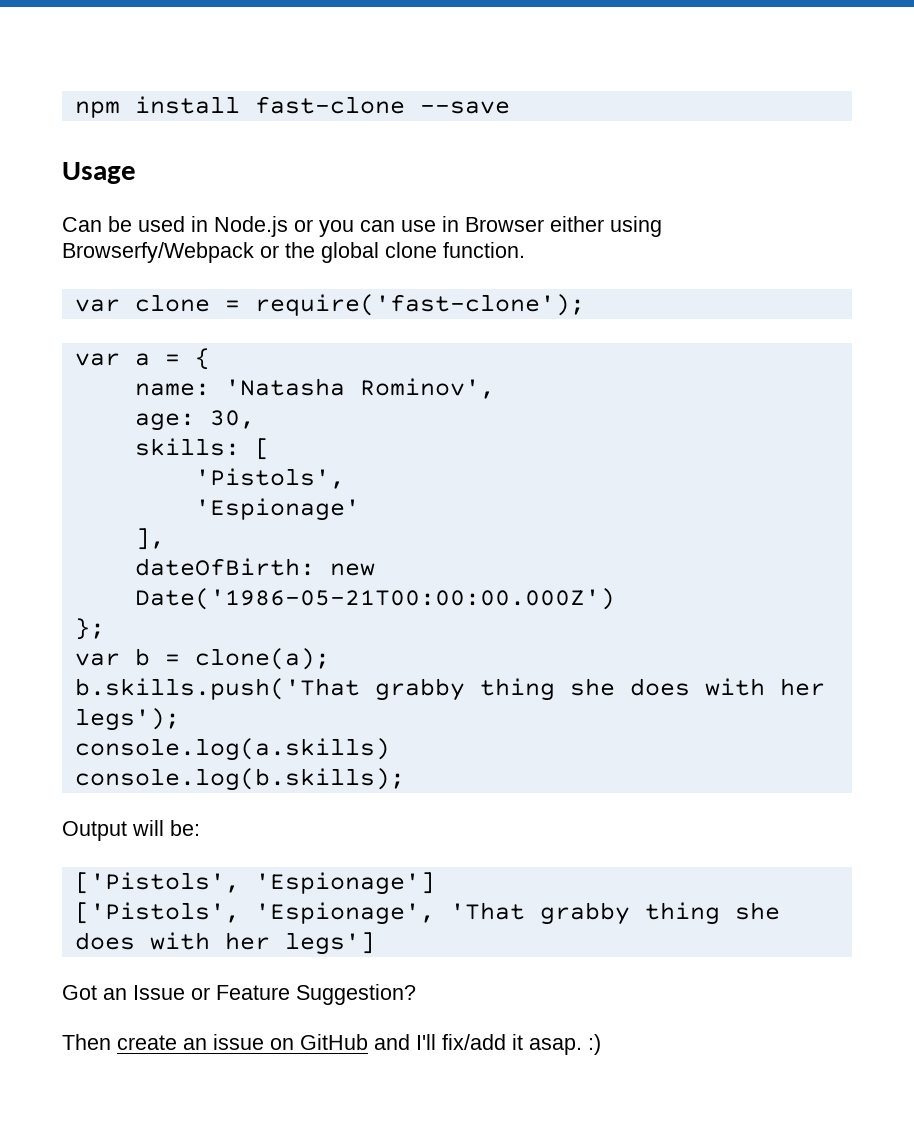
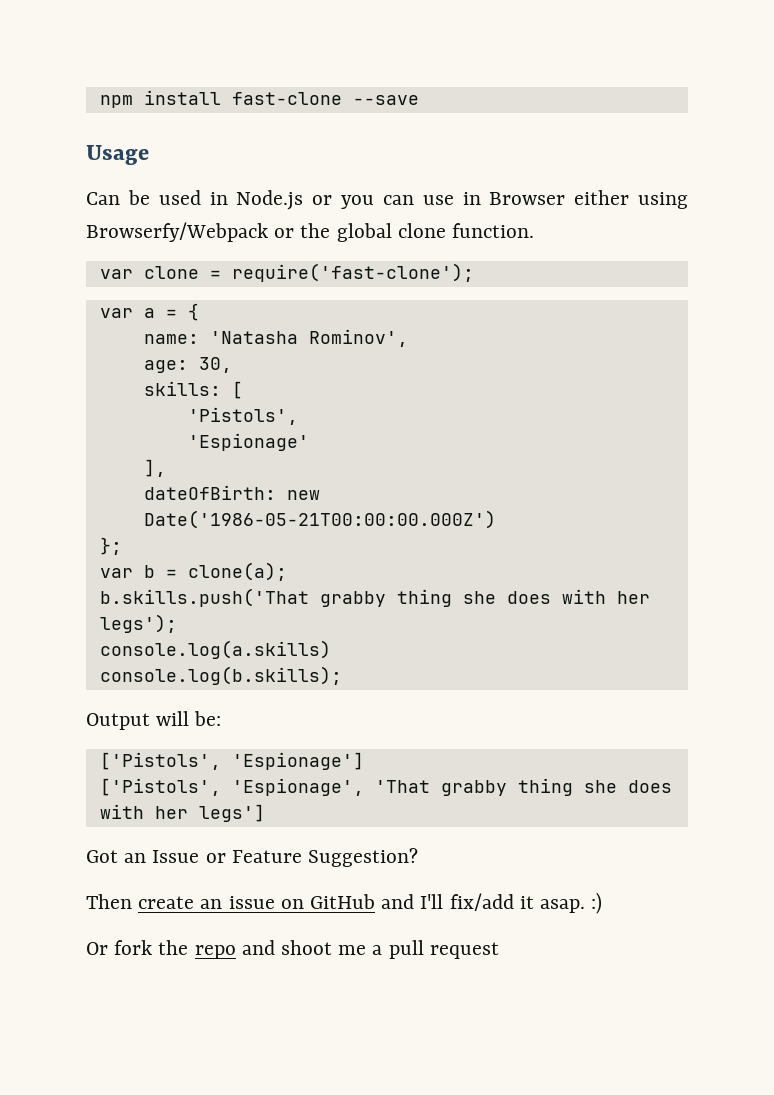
+ Or fork the repo and shoot me a pull request

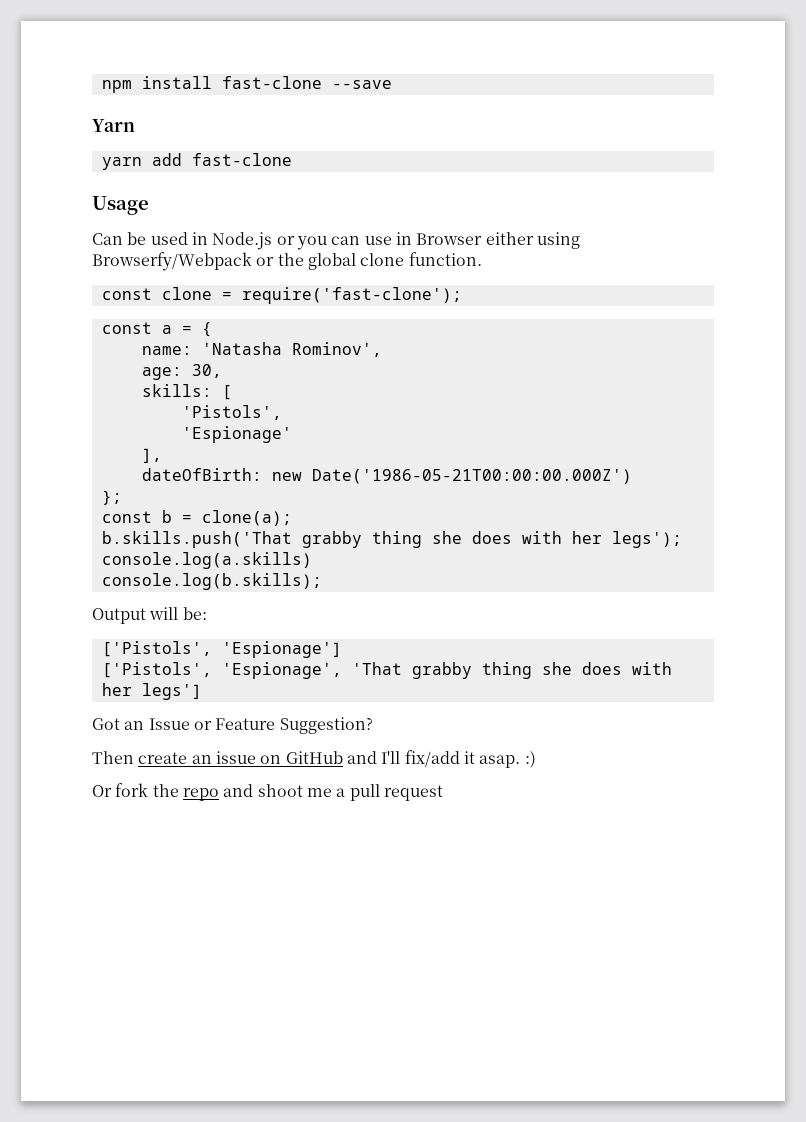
+ Yarn
+ yarn add fast-clone
- var clone = require('fast-clone');
+ const clone = require('fast-clone');
- var a = {
+ const a = {
- var b = clone(a);
+ const b = clone(a);

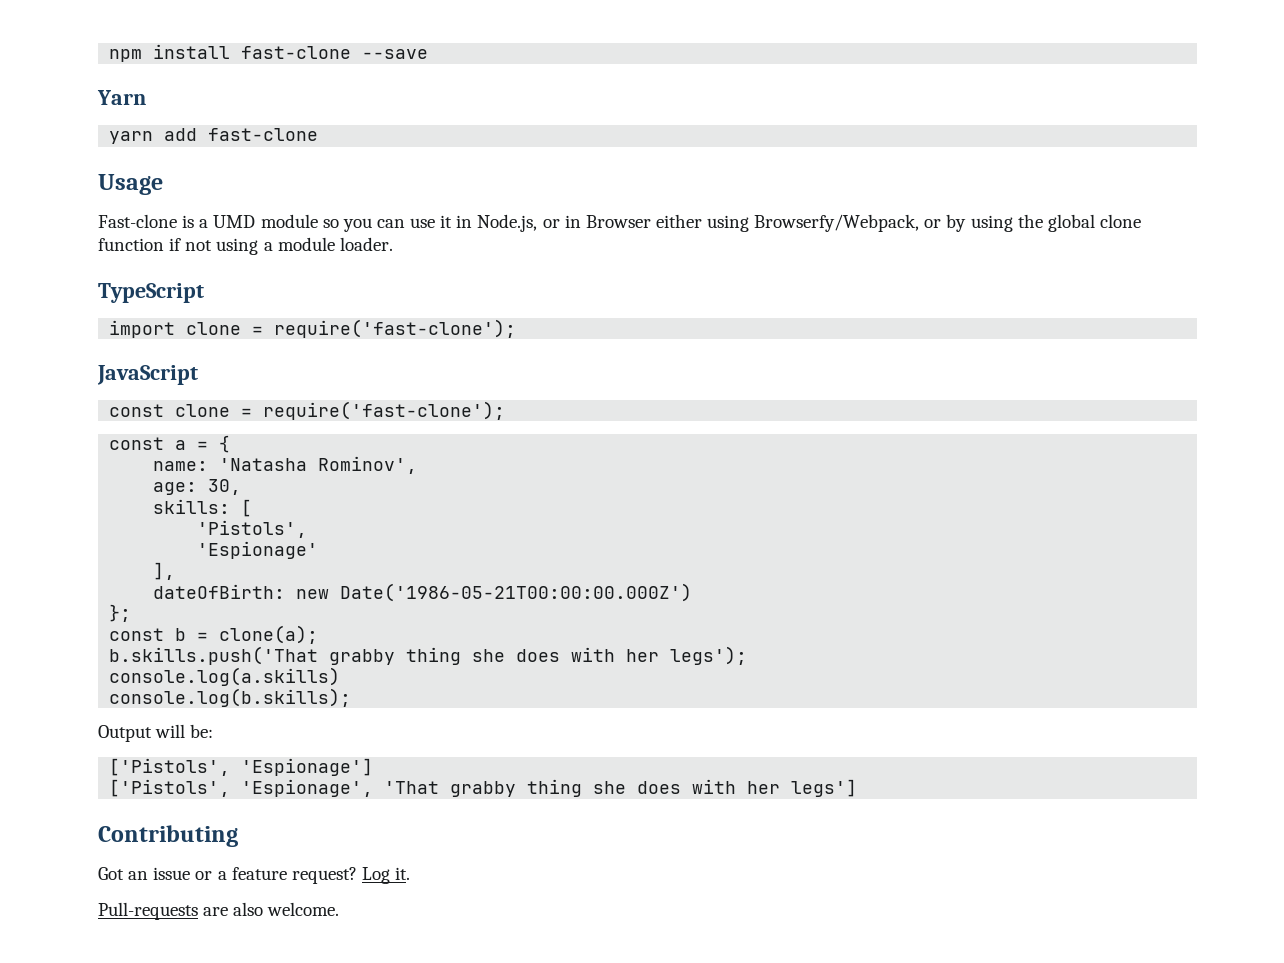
- Can be used in Node.js or you can use in Browser either using Browserfy/Webpack or the global clone function.
+ Fast-clone is a UMD module so you can use it in Node.js, or in Browser either using Browserfy/Webpack, or by using the global clone function if not using a module loader.
+ TypeScript
+ import clone = require('fast-clone');
+ JavaScript
+ Contributing
- Got an Issue or Feature Suggestion?
- Then create an issue on GitHub and I'll fix/add it asap. :)
- Or fork the repo and shoot me a pull request
+ Got an issue or a feature request? Log it.
+ Pull-requests are also welcome.

